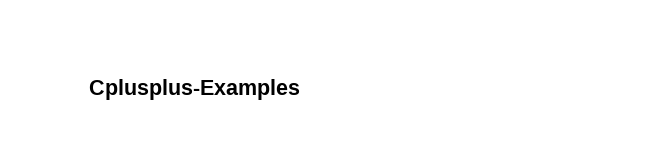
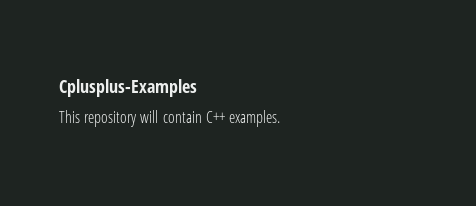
+ This repository will contain C++ examples.

